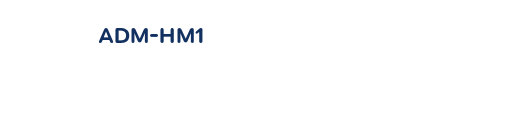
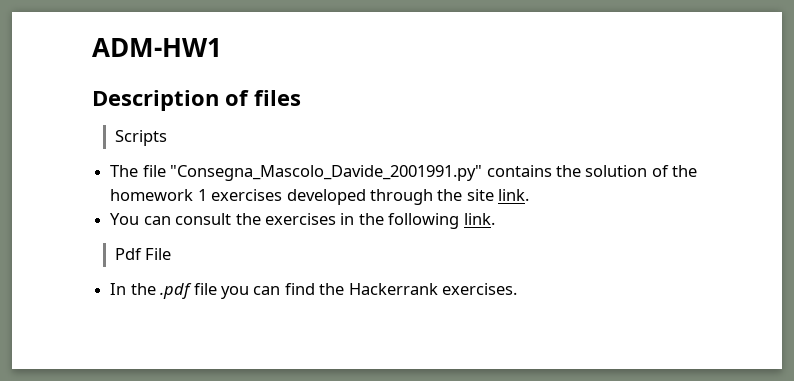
- ADM-HM1
+ ADM-HW1
+ Description of files
+ Scripts
+ The file "Consegna_Mascolo_Davide_2001991.py" contains the solution of the homework 1 exercises developed through the site link.
+ You can consult the exercises in the following link.
+ Pdf File
+ In the .pdf file you can find the Hackerrank exercises.

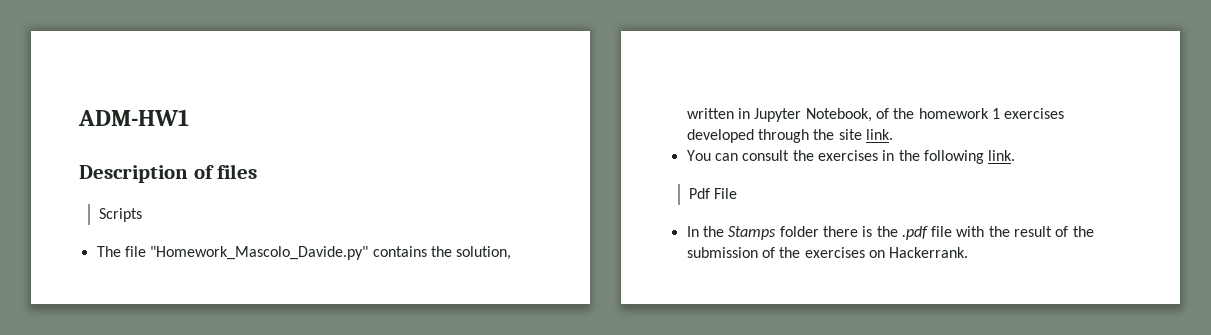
- The file "Consegna_Mascolo_Davide_2001991.py" contains the solution of the homework 1 exercises developed through the site link.
+ The file "Homework_Mascolo_Davide.py" contains the solution, written in Jupyter Notebook, of the homework 1 exercises developed through the site link.
- In the .pdf file you can find the Hackerrank exercises.
+ In the Stamps folder there is the .pdf file with the result of the submission of the exercises on Hackerrank.

